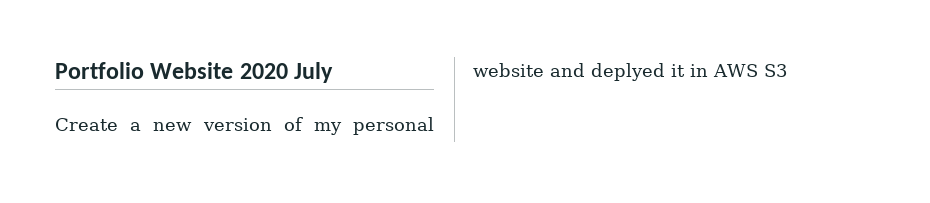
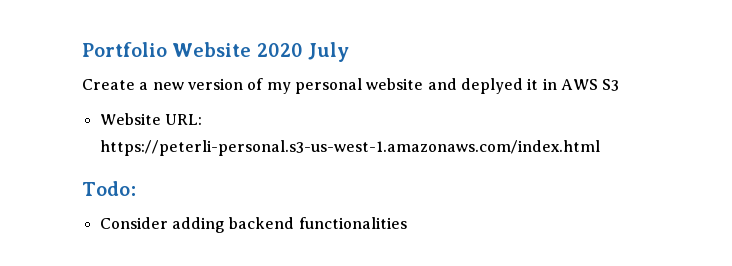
+ Website URL: https://peterli-personal.s3-us-west-1.amazonaws.com/index.html
+ Todo:
+ Consider adding backend functionalities

